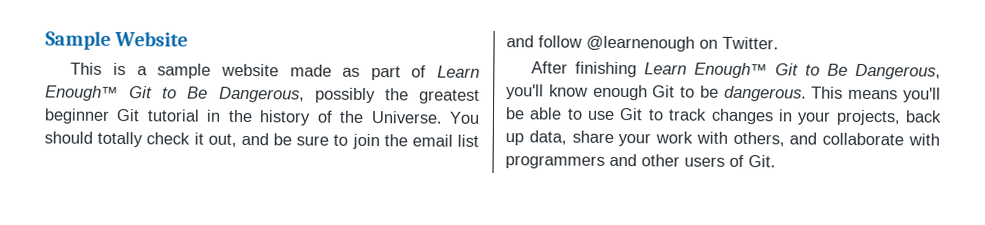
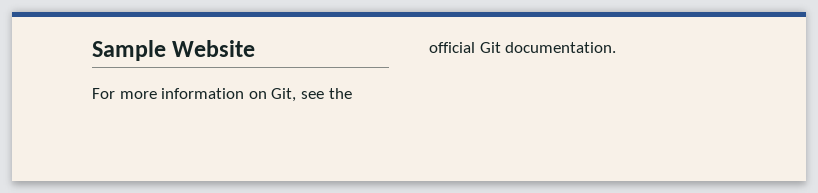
- This is a sample website made as part of Learn Enough™ Git to Be Dangerous, possibly the greatest beginner Git tutorial in the history of the Universe. You should totally check it out, and be sure to join the email list and follow @learnenough on Twitter.
- After finishing Learn Enough™ Git to Be Dangerous, you'll know enough Git to be dangerous. This means you'll be able to use Git to track changes in your projects, back up data, share your work with others, and collaborate with programmers and other users of Git.
+ For more information on Git, see the official Git documentation.

